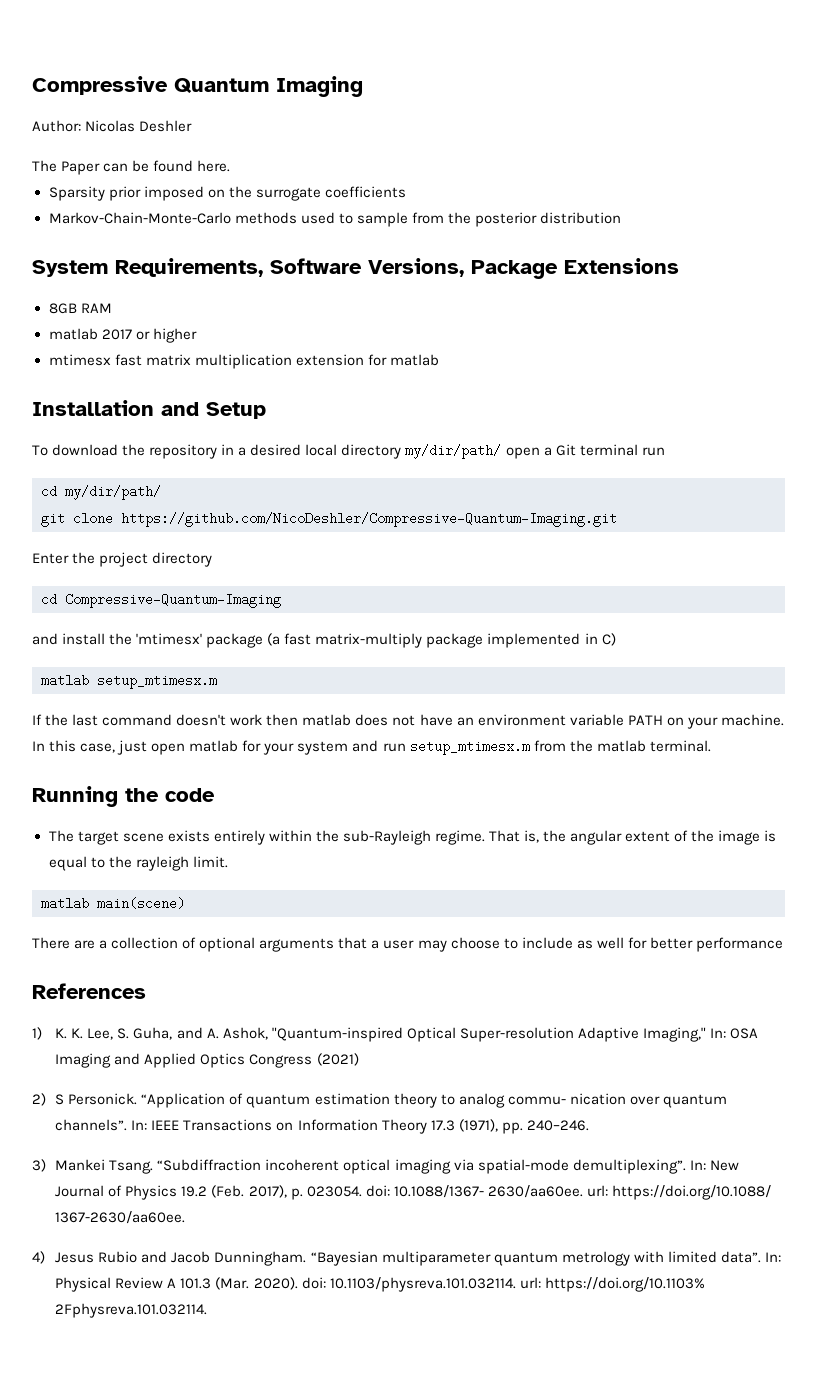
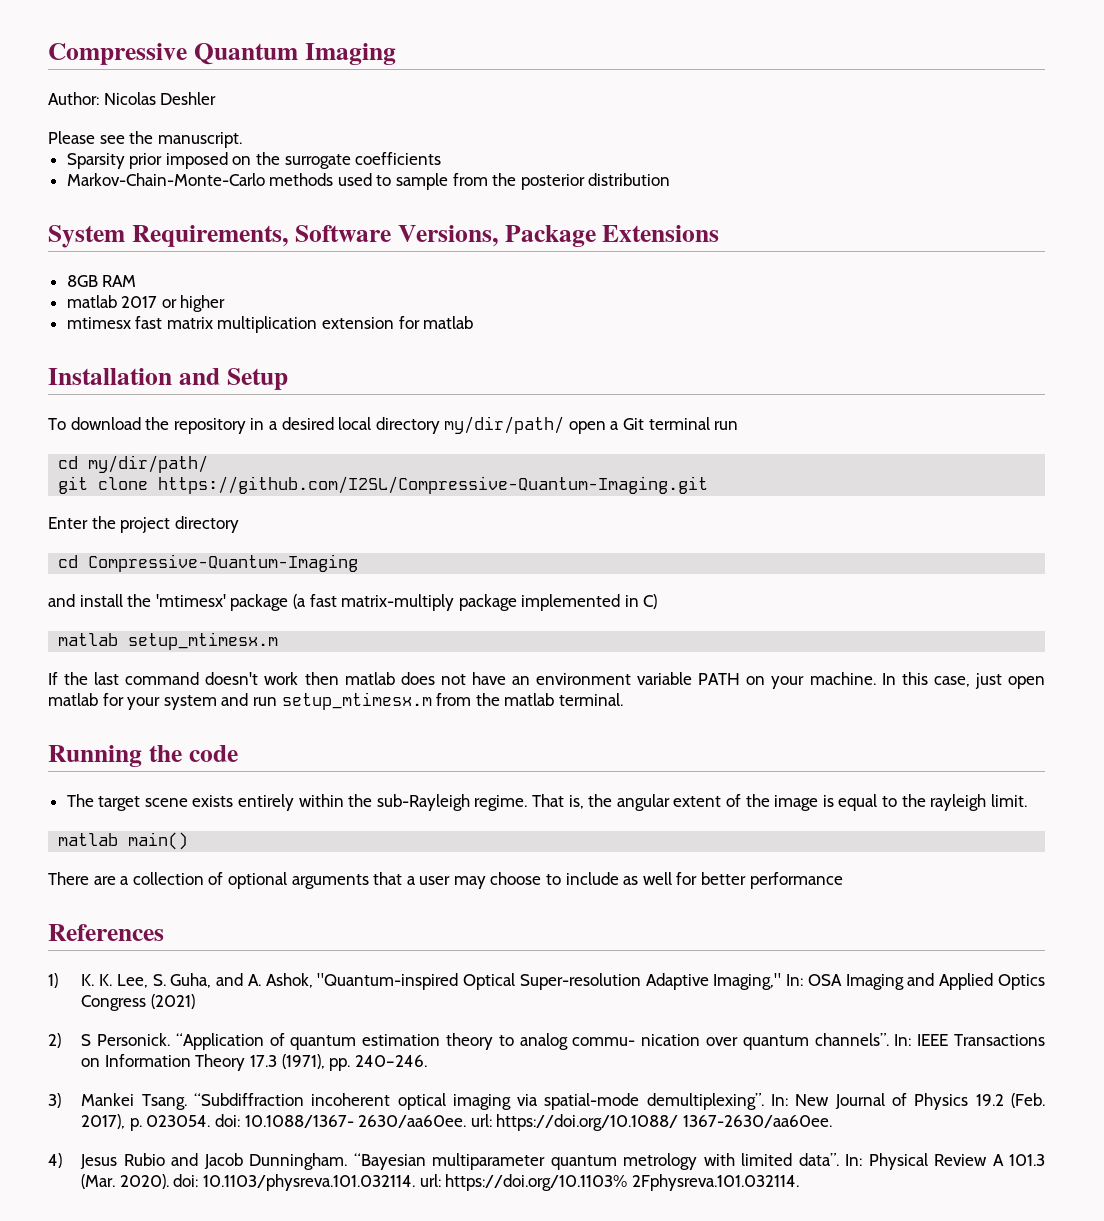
- The Paper can be found here.
+ Please see the manuscript.
- git clone https://github.com/NicoDeshler/Compressive-Quantum-Imaging.git
+ git clone https://github.com/I2SL/Compressive-Quantum-Imaging.git
- matlab main(scene)
+ matlab main()

